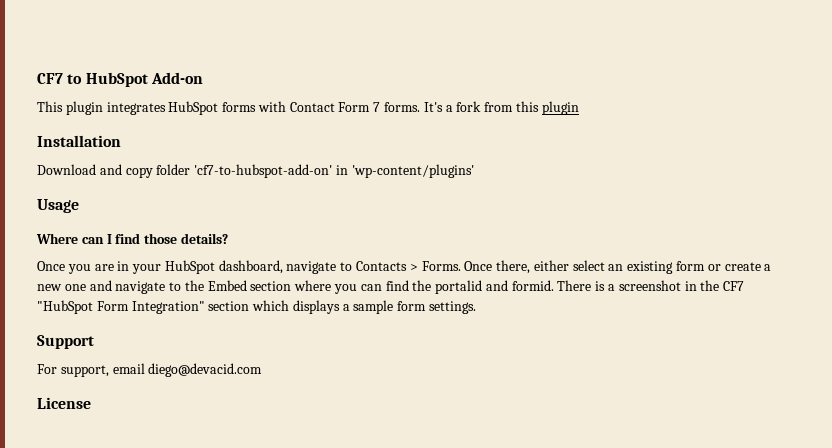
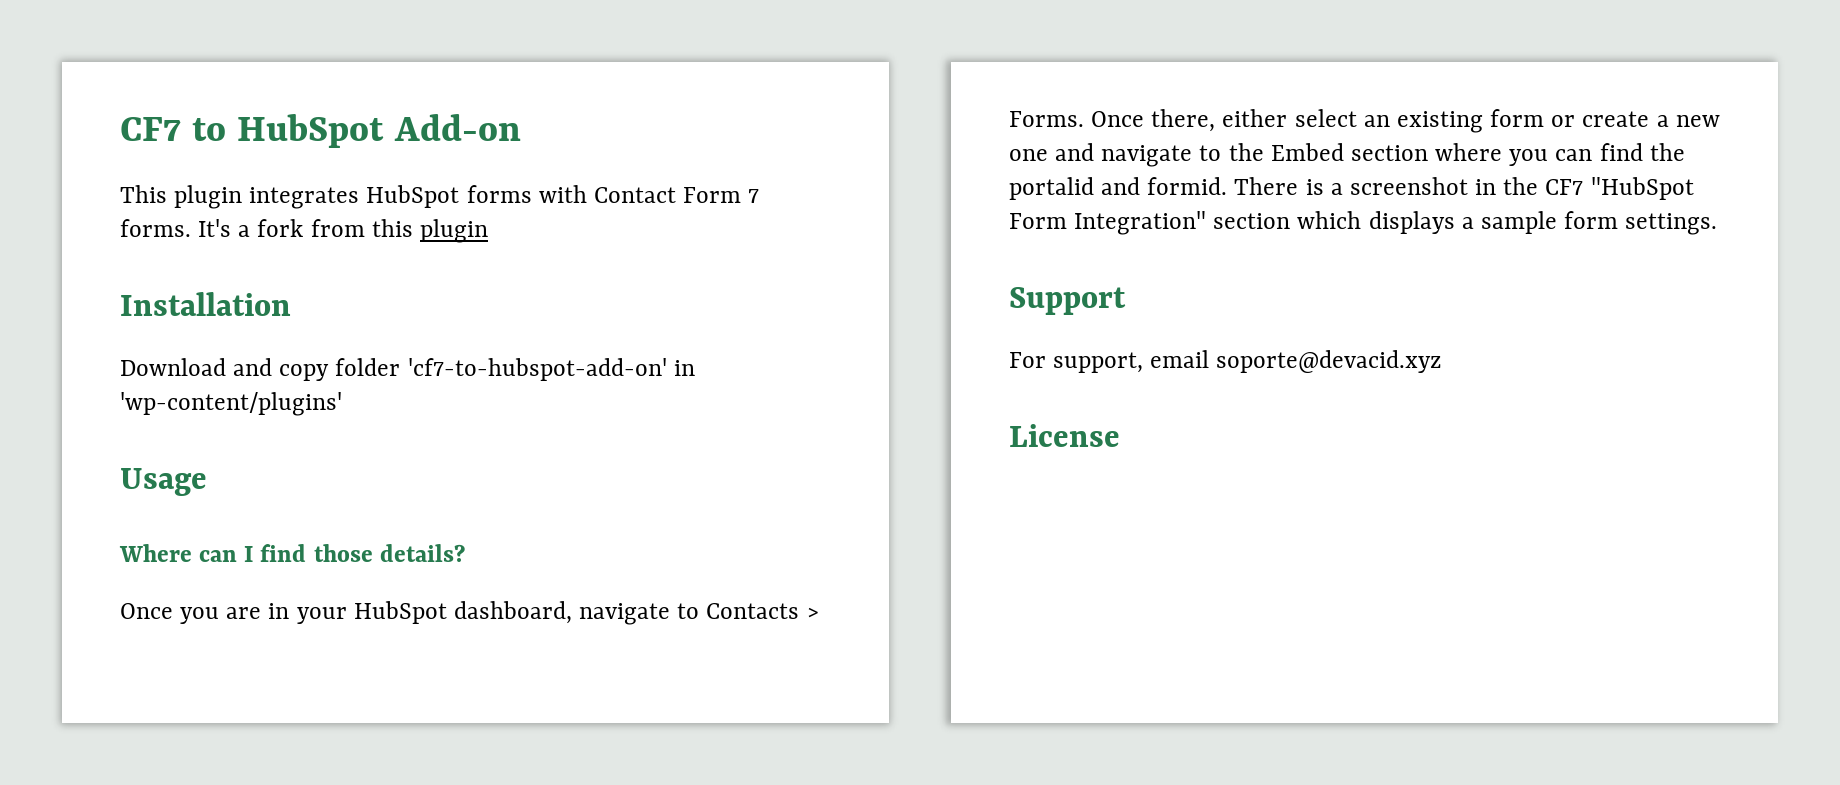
- For support, email diego@devacid.com
+ For support, email soporte@devacid.xyz

